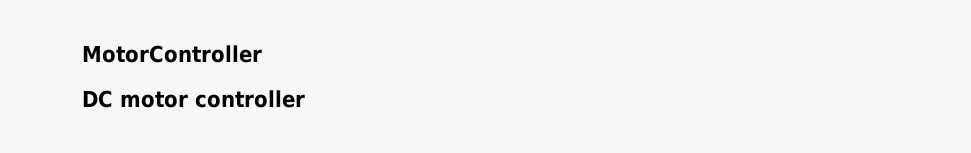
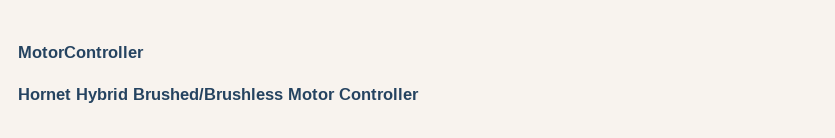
- DC motor controller
+ Hornet Hybrid Brushed/Brushless Motor Controller

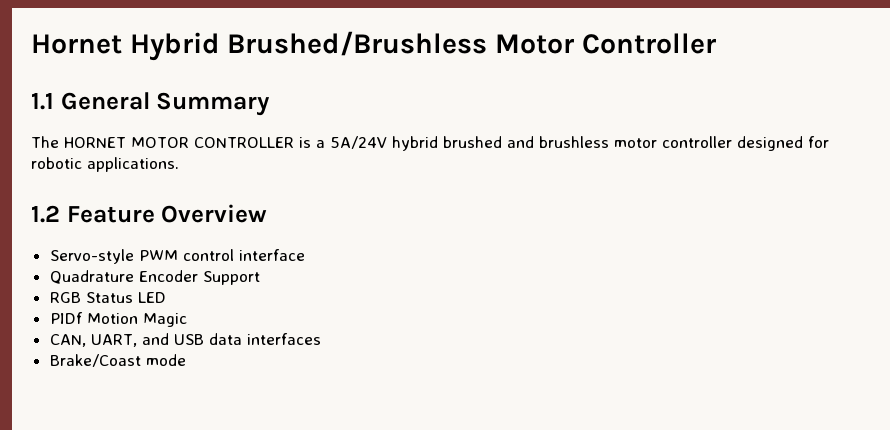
- MotorController
+ 1.1 General Summary
+ The HORNET MOTOR CONTROLLER is a 5A/24V hybrid brushed and brushless motor controller designed for robotic applications.
+ 1.2 Feature Overview
+ Servo-style PWM control interface
+ Quadrature Encoder Support
+ RGB Status LED
+ PIDf Motion Magic
+ CAN, UART, and USB data interfaces
+ Brake/Coast mode

